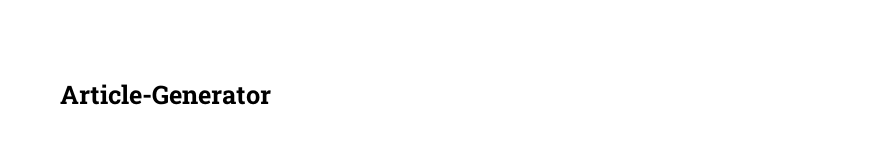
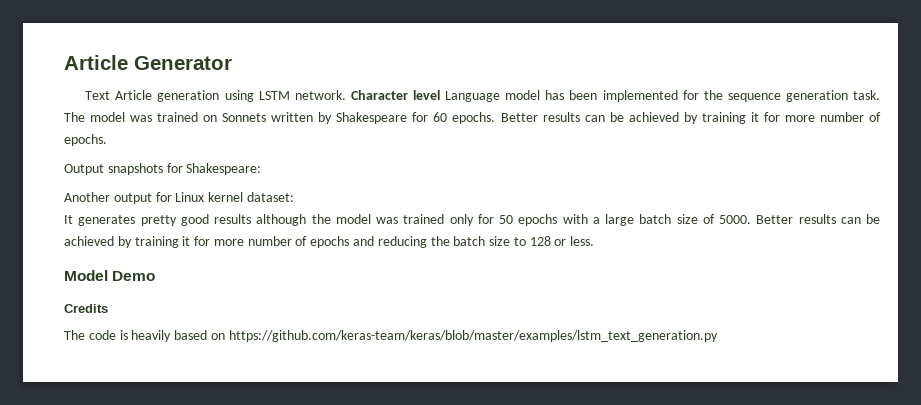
- Article-Generator
+ Article Generator
+ Text Article generation using LSTM network. Character level Language model has been implemented for the sequence generation task. The model was trained on Sonnets written by Shakespeare for 60 epochs. Better results can be achieved by training it for more number of epochs.
+ Output snapshots for Shakespeare:
+ Another output for Linux kernel dataset:
+ It generates pretty good results although the model was trained only for 50 epochs with a large batch size of 5000. Better results can be achieved by training it for more number of epochs and reducing the batch size to 128 or less.
+ Model Demo
+ Credits
+ The code is heavily based on https://github.com/keras-team/keras/blob/master/examples/lstm_text_generation.py

